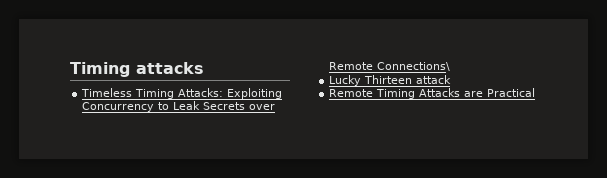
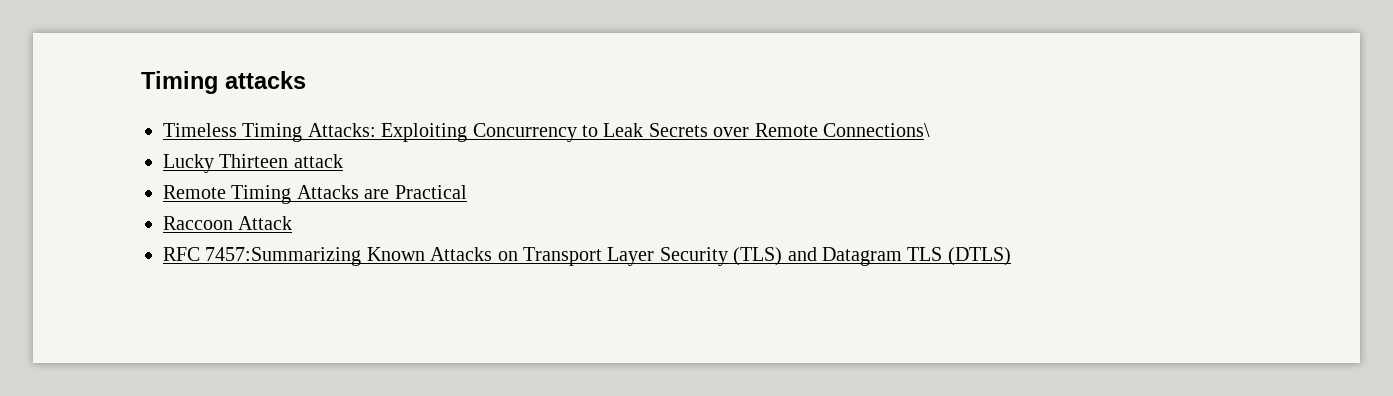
+ Raccoon Attack
+ RFC 7457:Summarizing Known Attacks on Transport Layer Security (TLS) and Datagram TLS (DTLS)

